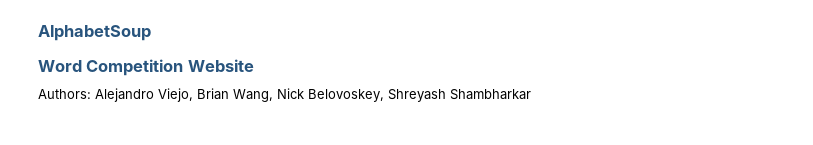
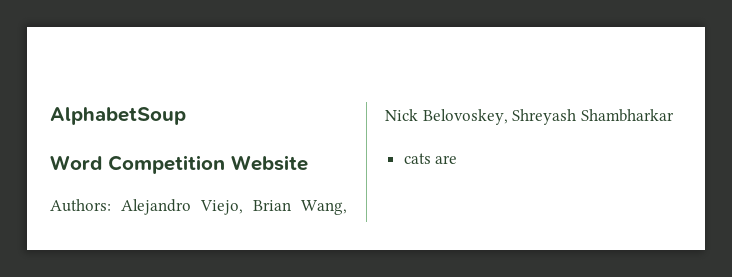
+ cats are

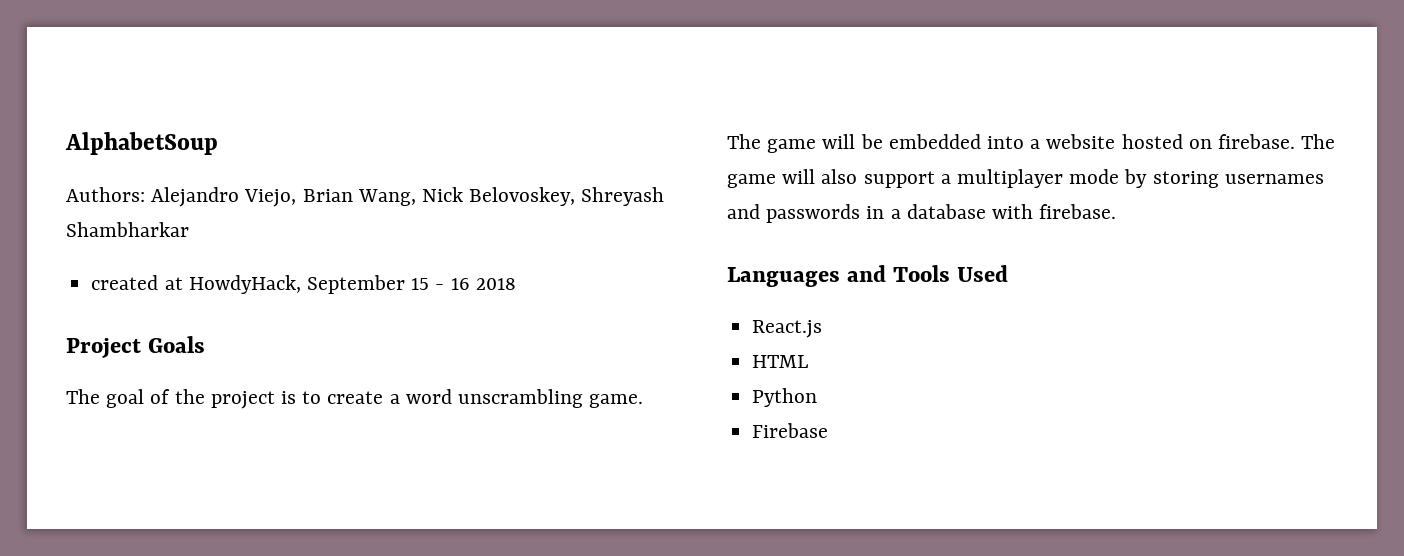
- Word Competition Website
- cats are
+ created at HowdyHack, September 15 - 16 2018
+ Project Goals
+ The goal of the project is to create a word unscrambling game. The game will be embedded into a website hosted on firebase. The game will also support a multiplayer mode by storing usernames and passwords in a database with firebase.
+ Languages and Tools Used
+ React.js
+ HTML
+ Python
+ Firebase

